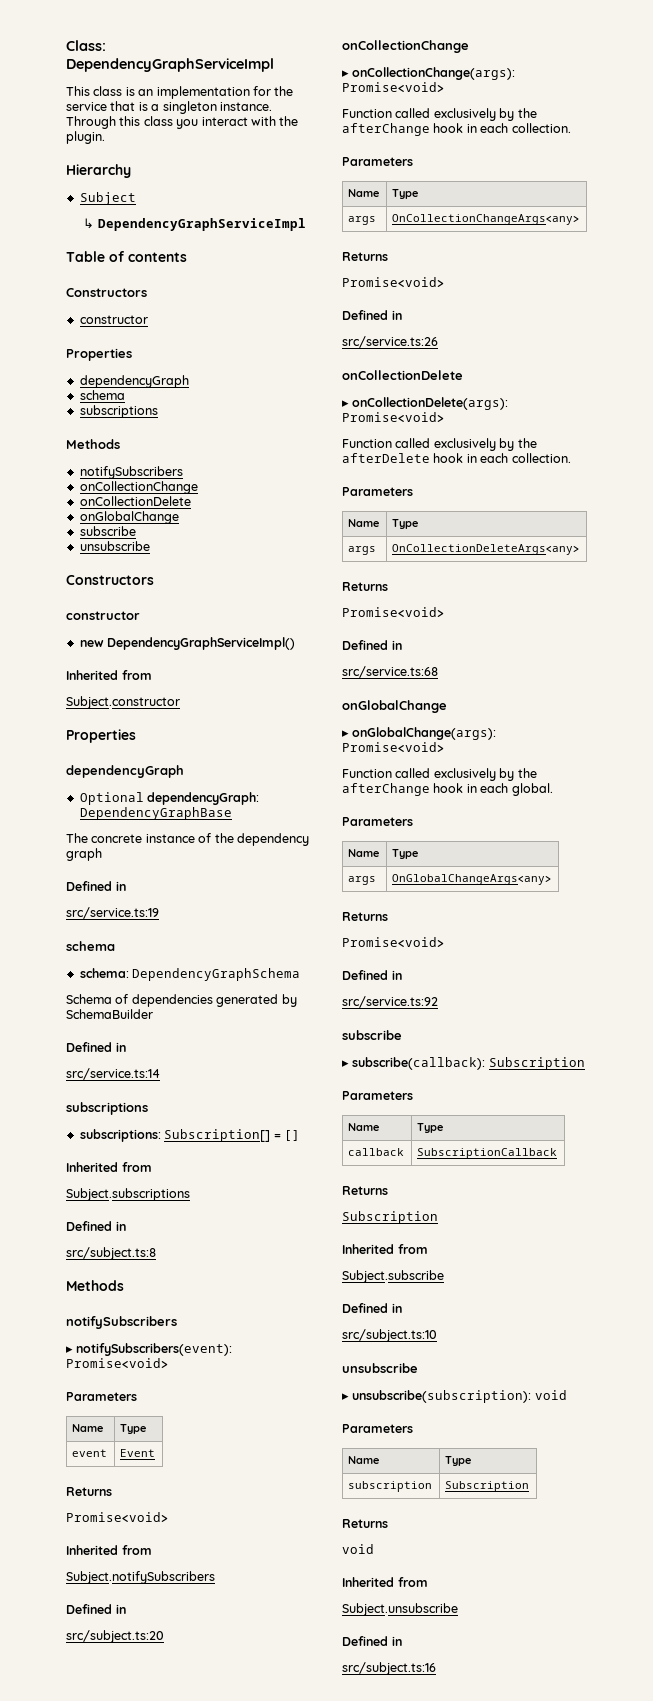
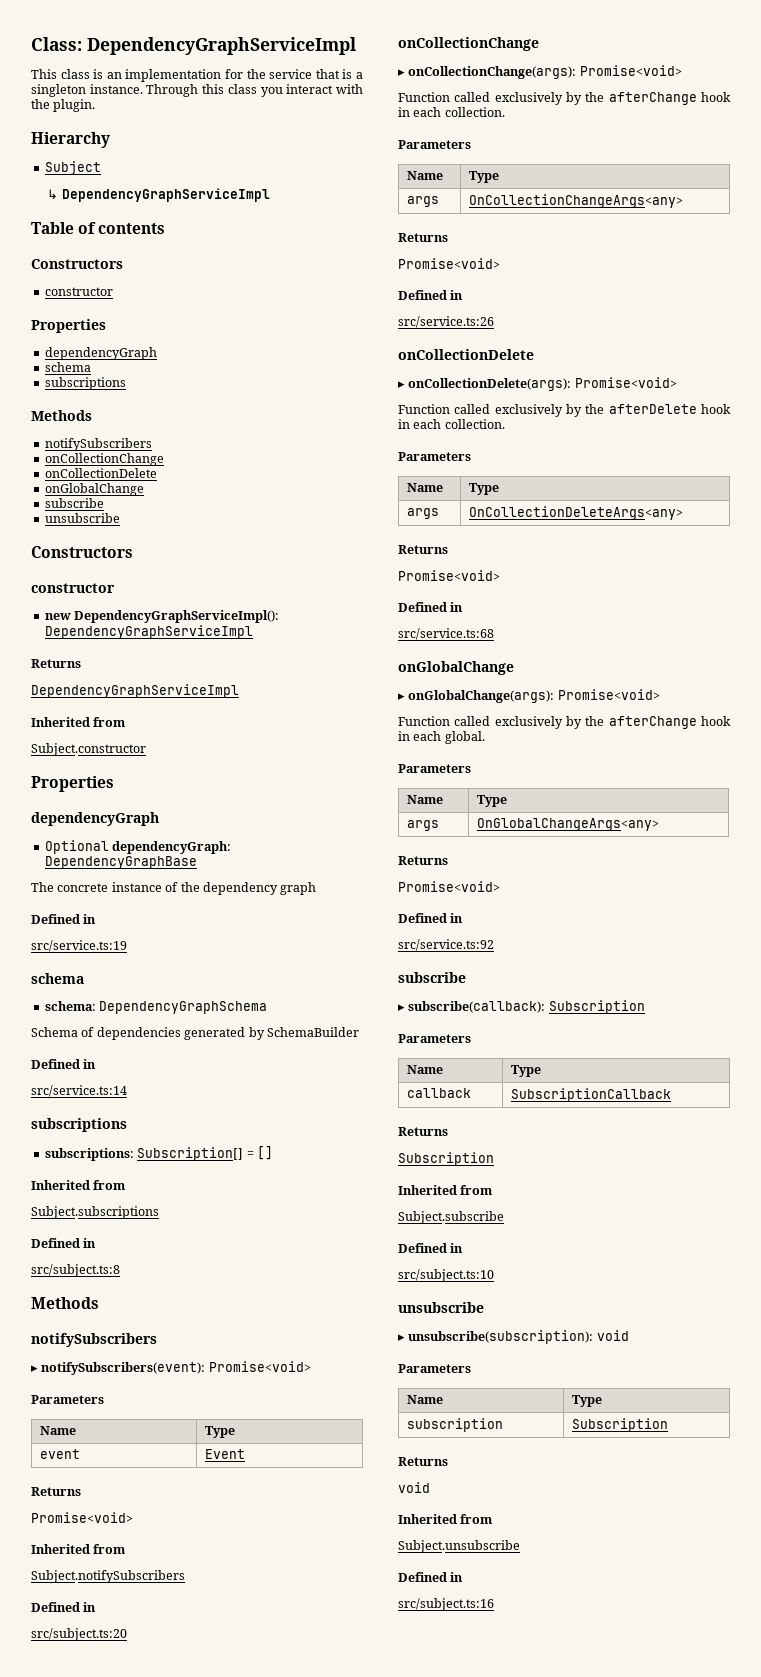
- new DependencyGraphServiceImpl()
+ new DependencyGraphServiceImpl(): DependencyGraphServiceImpl
+ Returns
+ DependencyGraphServiceImpl

